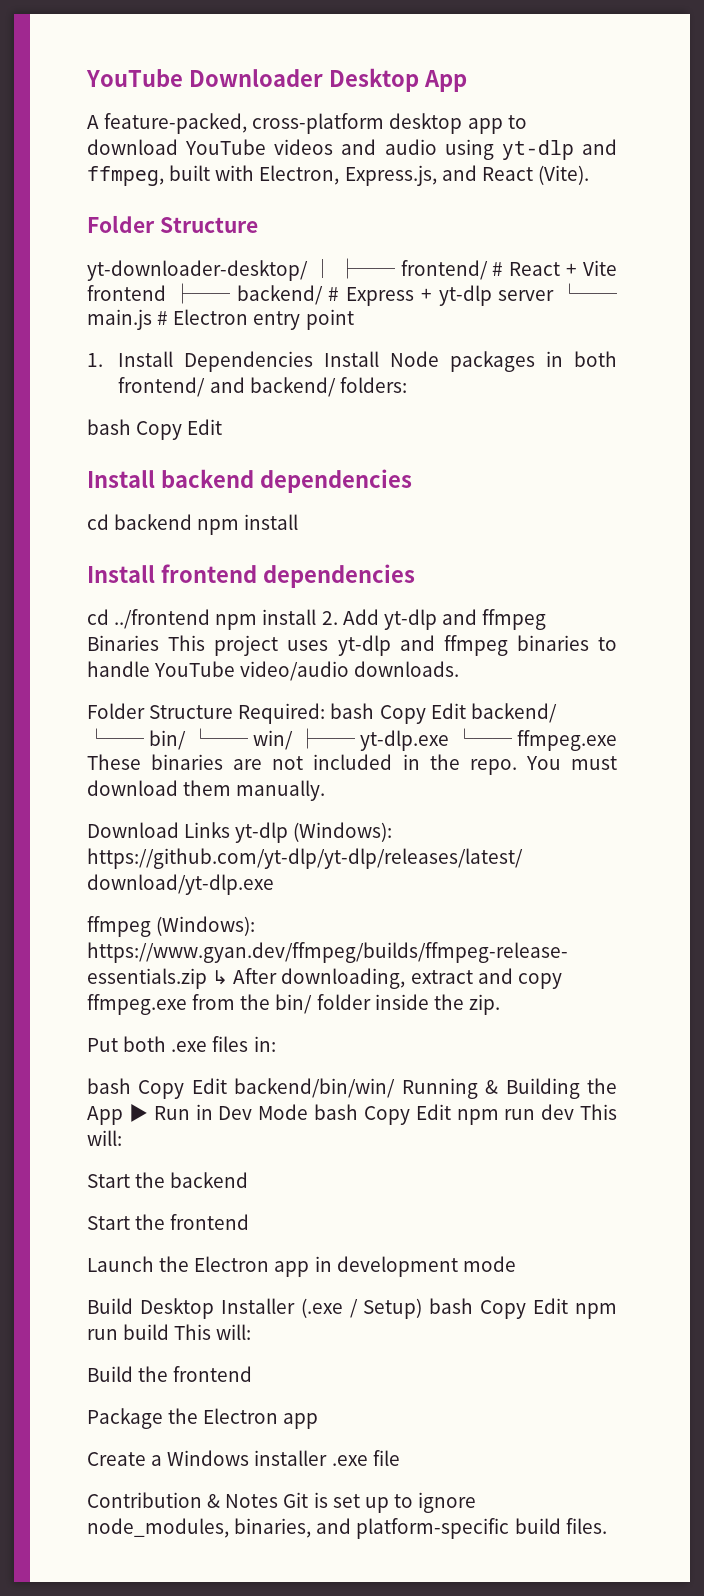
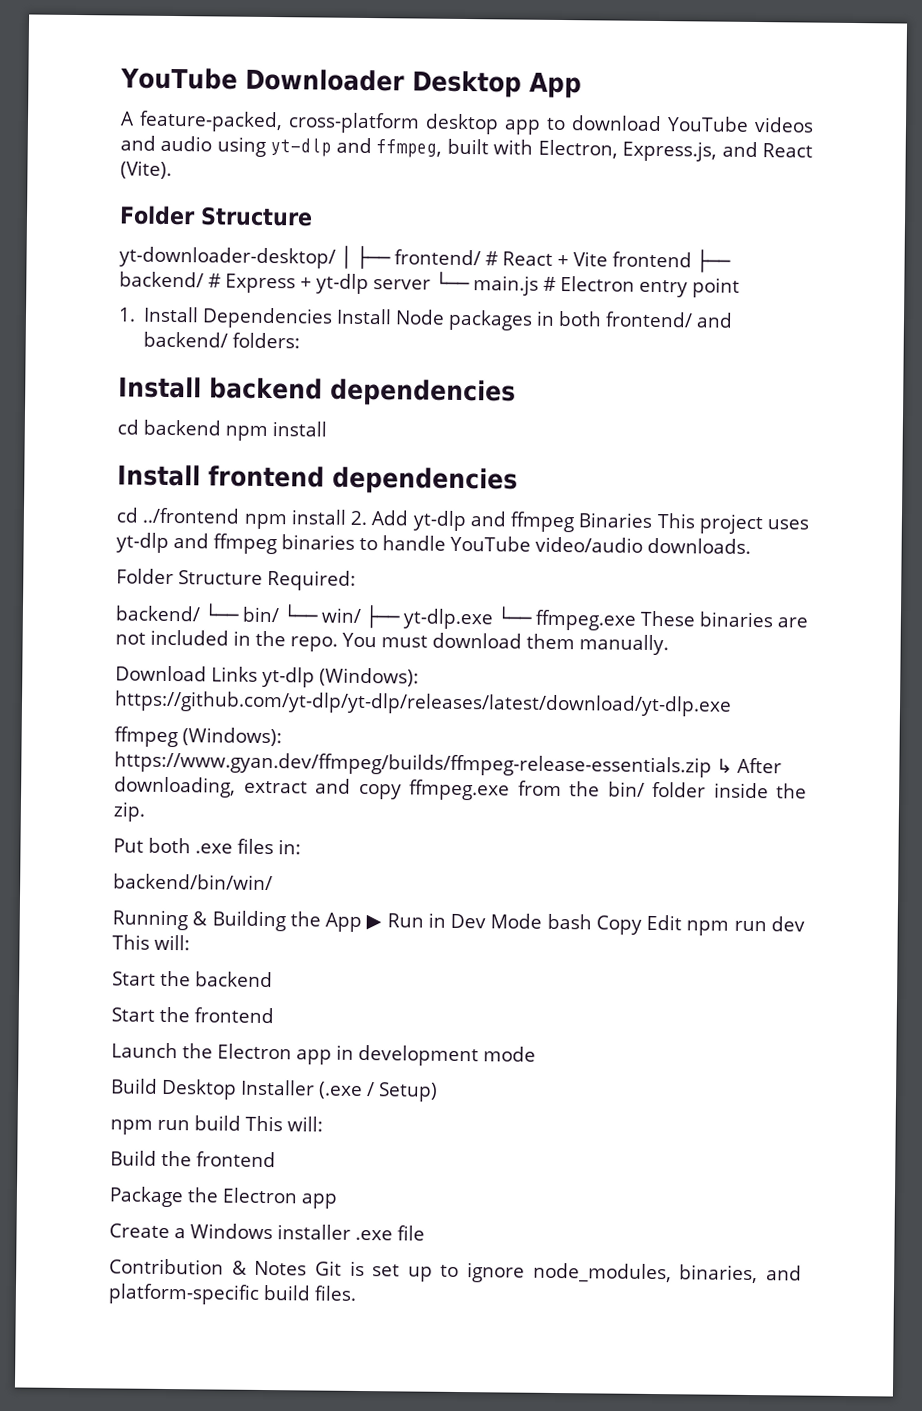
  1. Install Dependencies Install Node packages in both frontend/ and backend/ folders:
- bash Copy Edit
- Folder Structure Required: bash Copy Edit backend/ └── bin/ └── win/ ├── yt-dlp.exe └── ffmpeg.exe These binaries are not included in the repo.
+ Folder Structure Required:
+ backend/ └── bin/ └── win/ ├── yt-dlp.exe └── ffmpeg.exe These binaries are not included in the repo.
- bash Copy Edit backend/bin/win/ Running & Building the App ▶ Run in Dev Mode bash Copy Edit npm run dev This will:
+ backend/bin/win/
+ Running & Building the App ▶ Run in Dev Mode bash Copy Edit npm run dev This will:
- Build Desktop Installer (.exe / Setup) bash Copy Edit npm run build This will:
+ Build Desktop Installer (.exe / Setup)
+ npm run build This will:

